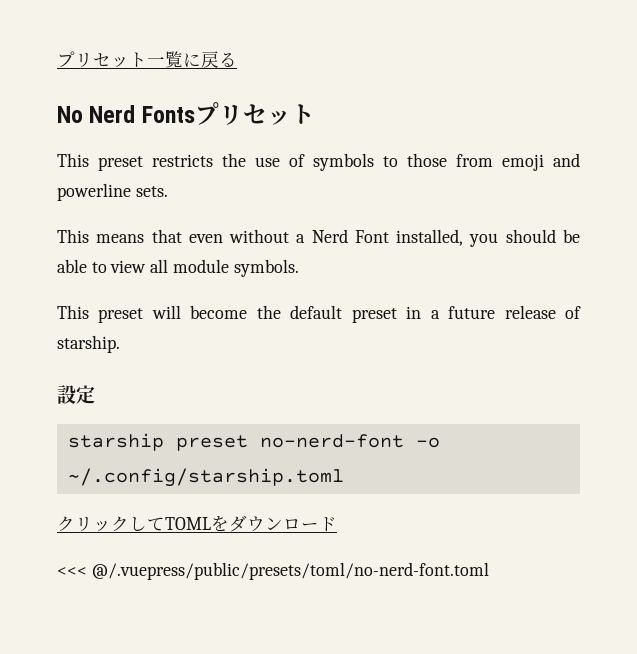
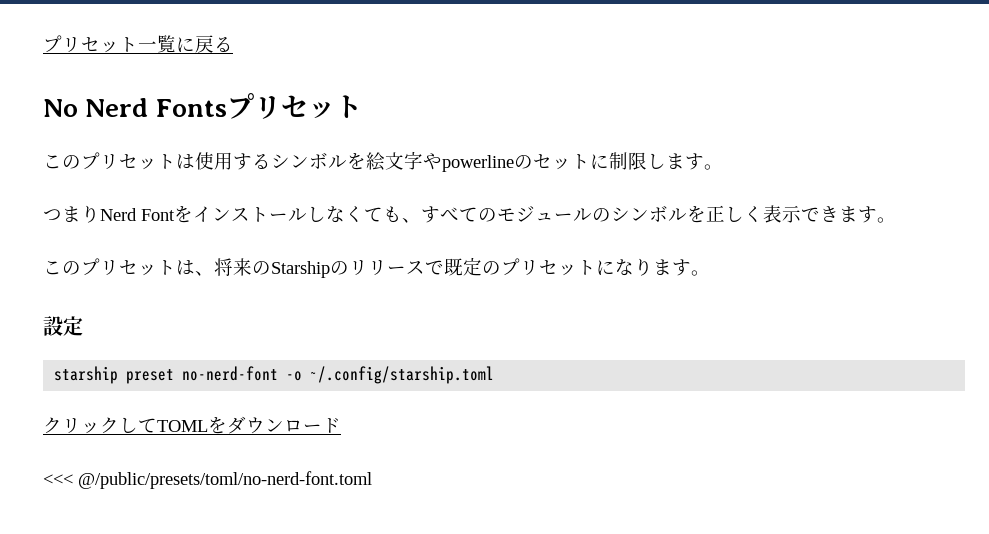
- This preset restricts the use of symbols to those from emoji and powerline sets.
- This means that even without a Nerd Font installed, you should be able to view all module symbols.
- This preset will become the default preset in a future release of starship.
+ このプリセットは使用するシンボルを絵文字やpowerlineのセットに制限します。
+ つまりNerd Fontをインストールしなくても、すべてのモジュールのシンボルを正しく表示できます。
+ このプリセットは、将来のStarshipのリリースで既定のプリセットになります。
- <<< @/.vuepress/public/presets/toml/no-nerd-font.toml
+ <<< @/public/presets/toml/no-nerd-font.toml

